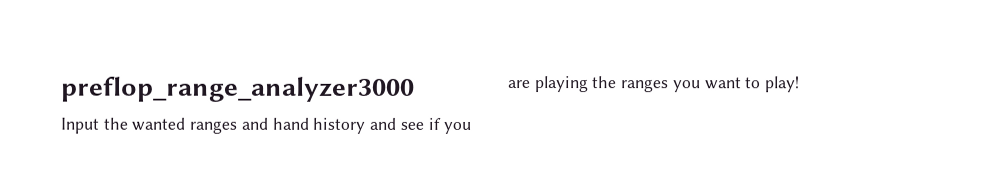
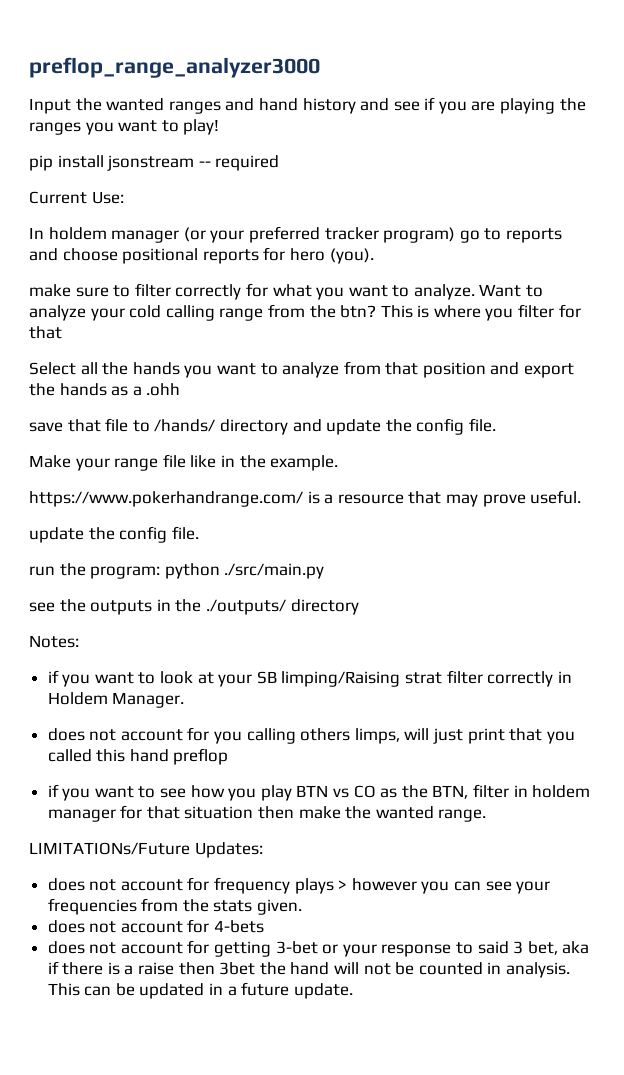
+ pip install jsonstream -- required
+ Current Use:
+ In holdem manager (or your preferred tracker program) go to reports and choose positional reports for hero (you).
+ make sure to filter correctly for what you want to analyze. Want to analyze your cold calling range from the btn? This is where you filter for that
+ Select all the hands you want to analyze from that position and export the hands as a .ohh
+ save that file to /hands/ directory and update the config file.
+ Make your range file like in the example.
+ https://www.pokerhandrange.com/ is a resource that may prove useful.
+ update the config file.
+ run the program: python ./src/main.py
+ see the outputs in the ./outputs/ directory
+ Notes:
+ if you want to look at your SB limping/Raising strat filter correctly in Holdem Manager.
+ does not account for you calling others limps, will just print that you called this hand preflop
+ if you want to see how you play BTN vs CO as the BTN, filter in holdem manager for that situation then make the wanted range.
+ LIMITATIONs/Future Updates:
+ does not account for frequency plays > however you can see your frequencies from the stats given.
+ does not account for 4-bets
+ does not account for getting 3-bet or your response to said 3 bet, aka if there is a raise then 3bet the hand will not be counted in analysis. This can be updated in a future update.

